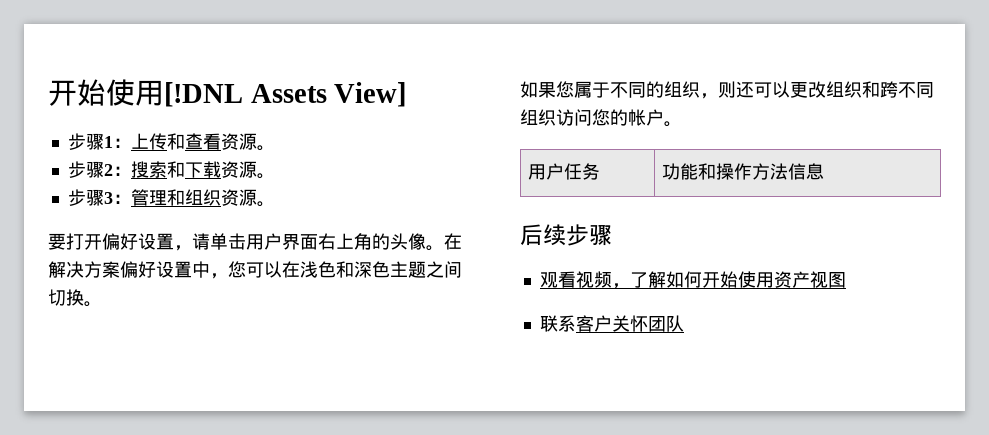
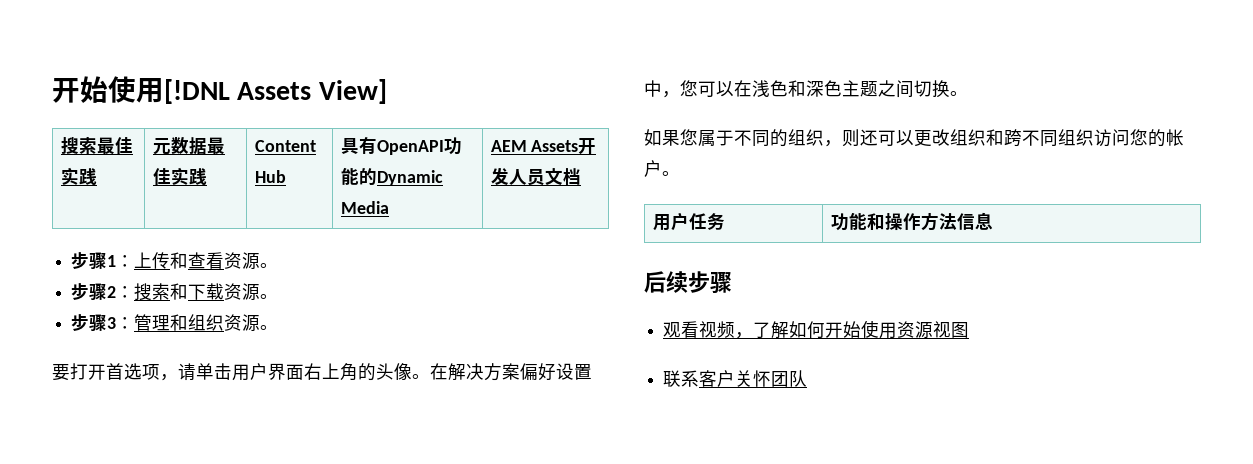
+ 搜索最佳实践 | 元数据最佳实践 | Content Hub | 具有OpenAPI功能的Dynamic Media | AEM Assets开发人员文档
- 要打开偏好设置，请单击用户界面右上角的头像。
+ 要打开首选项，请单击用户界面右上角的头像。
- 观看视频，了解如何开始使用资产视图
+ 观看视频，了解如何开始使用资源视图

